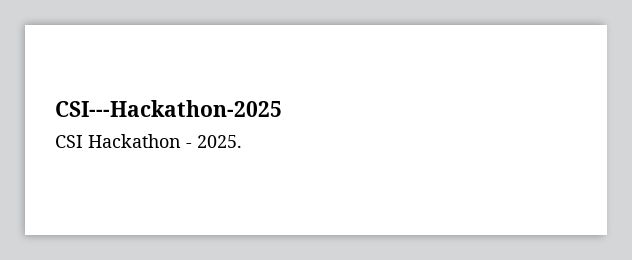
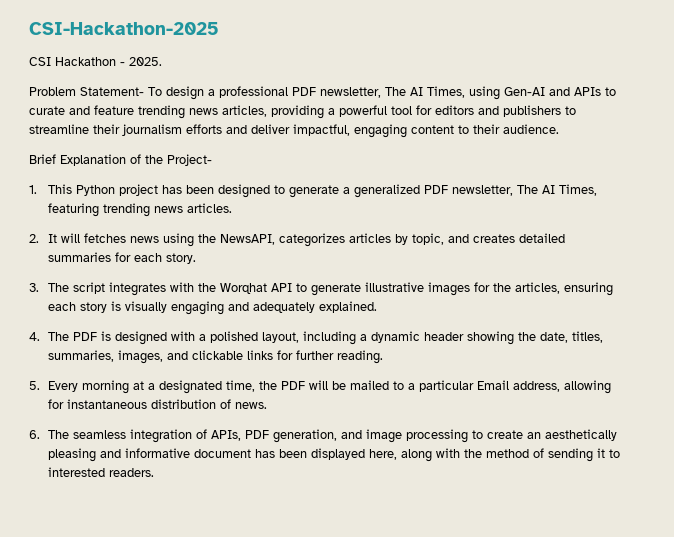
- CSI---Hackathon-2025
+ CSI-Hackathon-2025
+ Problem Statement- To design a professional PDF newsletter, The AI Times, using Gen-AI and APIs to curate and feature trending news articles, providing a powerful tool for editors and publishers to streamline their journalism efforts and deliver impactful, engaging content to their audience.
+ Brief Explanation of the Project-
+ 1. This Python project has been designed to generate a generalized PDF newsletter, The AI Times, featuring trending news articles.
+ 2. It will fetches news using the NewsAPI, categorizes articles by topic, and creates detailed summaries for each story.
+ 3. The script integrates with the Worqhat API to generate illustrative images for the articles, ensuring each story is visually engaging and adequately explained.
+ 4. The PDF is designed with a polished layout, including a dynamic header showing the date, titles, summaries, images, and clickable links for further reading.
+ 5. Every morning at a designated time, the PDF will be mailed to a particular Email address, allowing for instantaneous distribution of news.
+ 6. The seamless integration of APIs, PDF generation, and image processing to create an aesthetically pleasing and informative document has been displayed here, along with the method of sending it to interested readers.

